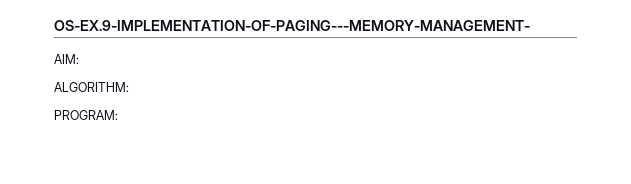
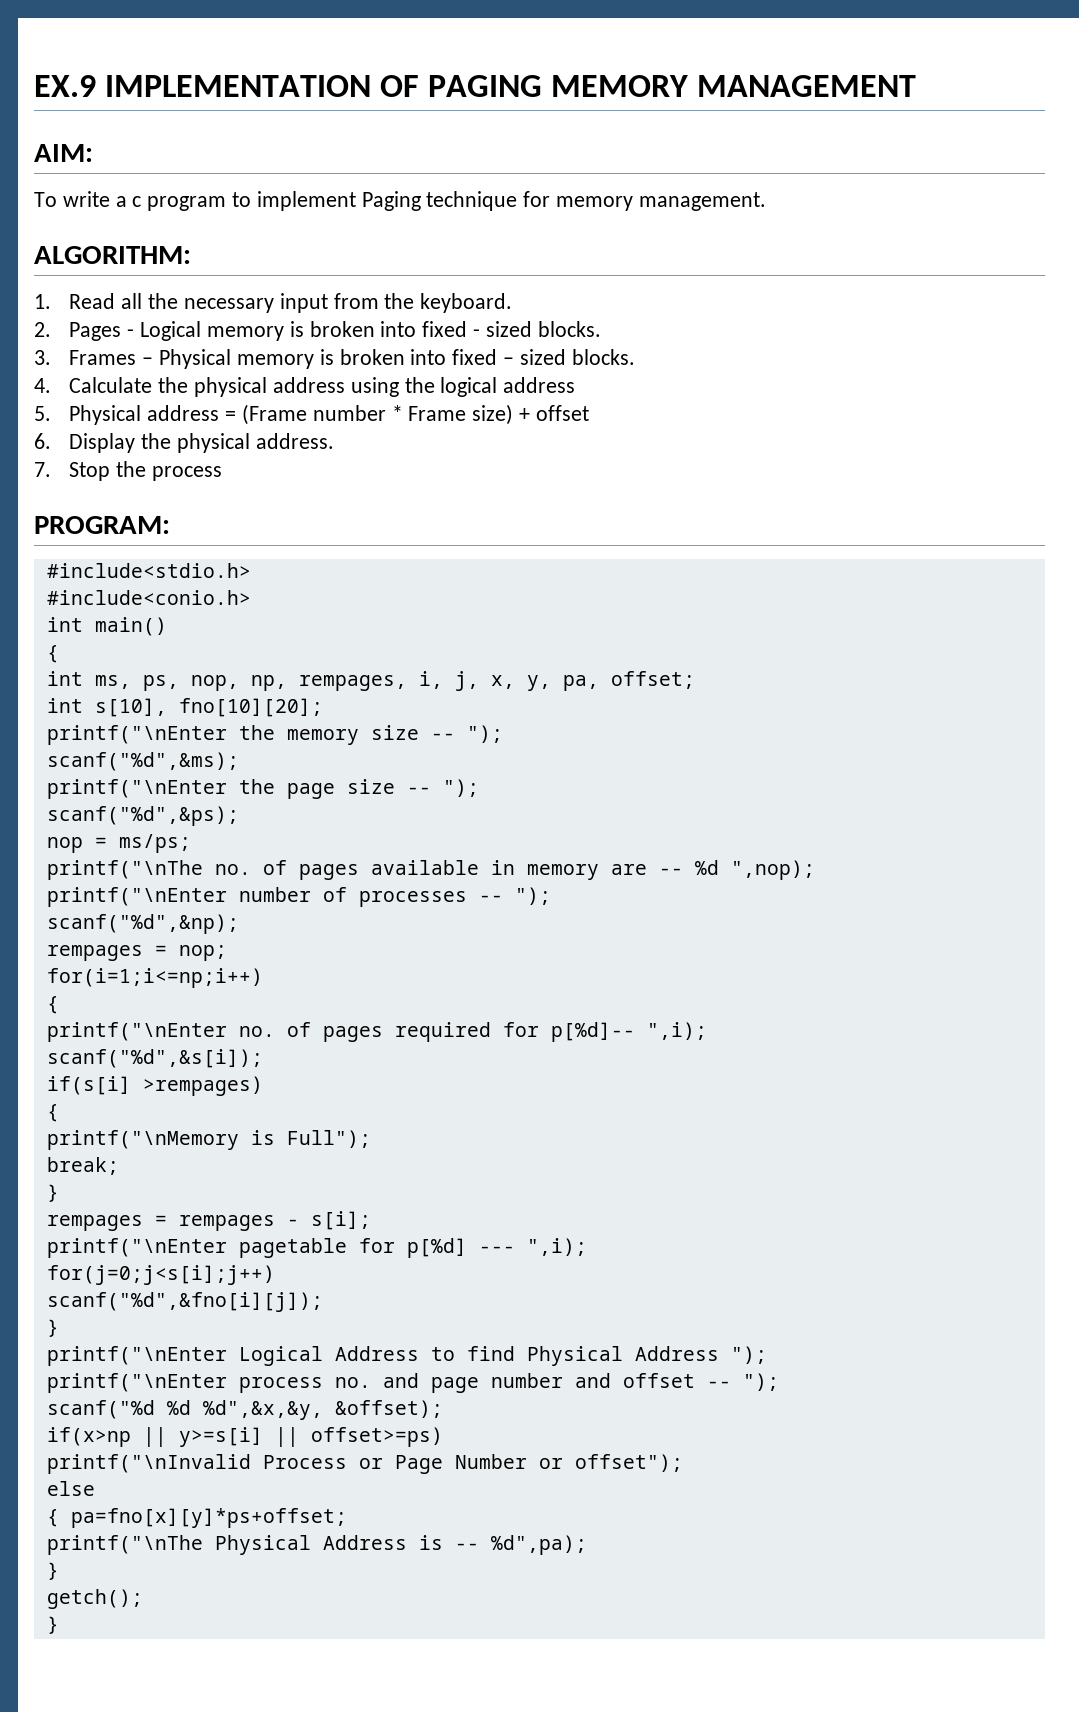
- OS-EX.9-IMPLEMENTATION-OF-PAGING---MEMORY-MANAGEMENT-
+ EX.9 IMPLEMENTATION OF PAGING MEMORY MANAGEMENT
  AIM:
+ To write a c program to implement Paging technique for memory management.
  ALGORITHM:
+ 1. Read all the necessary input from the keyboard.
+ 2. Pages - Logical memory is broken into fixed - sized blocks.
+ 3. Frames – Physical memory is broken into fixed – sized blocks.
+ 4. Calculate the physical address using the logical address
+ 5. Physical address = (Frame number * Frame size) + offset
+ 6. Display the physical address.
+ 7. Stop the process
  PROGRAM:
+ #include<stdio.h>
+ #include<conio.h>
+ int main()
+ {
+ int ms, ps, nop, np, rempages, i, j, x, y, pa, offset;
+ int s[10], fno[10][20];
+ printf("\nEnter the memory size -- ");
+ scanf("%d",&ms);
+ printf("\nEnter the page size -- ");
+ scanf("%d",&ps);
+ nop = ms/ps;
+ printf("\nThe no. of pages available in memory are -- %d ",nop);
+ printf("\nEnter number of processes -- ");
+ scanf("%d",&np);
+ rempages = nop;
+ for(i=1;i<=np;i++)
+ {
+ printf("\nEnter no. of pages required for p[%d]-- ",i);
+ scanf("%d",&s[i]);
+ if(s[i] >rempages)
+ {
+ printf("\nMemory is Full");
+ break;
+ }
+ rempages = rempages - s[i];
+ printf("\nEnter pagetable for p[%d] --- ",i);
+ for(j=0;j<s[i];j++)
+ scanf("%d",&fno[i][j]);
+ }
+ printf("\nEnter Logical Address to find Physical Address ");
+ printf("\nEnter process no. and page number and offset -- ");
+ scanf("%d %d %d",&x,&y, &offset);
+ if(x>np || y>=s[i] || offset>=ps)
+ printf("\nInvalid Process or Page Number or offset");
+ else
+ { pa=fno[x][y]*ps+offset;
+ printf("\nThe Physical Address is -- %d",pa);
+ }
+ getch();
+ }

